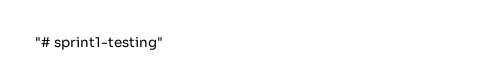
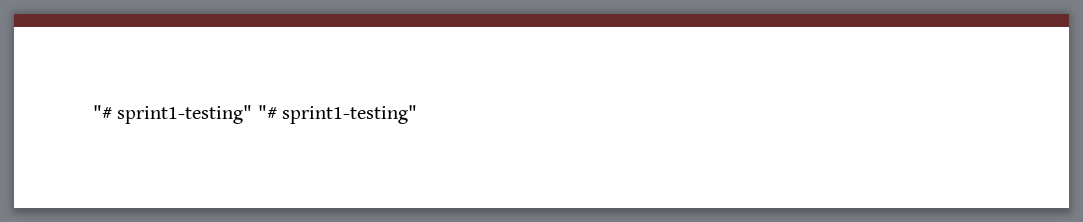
- "# sprint1-testing"
+ "# sprint1-testing" "# sprint1-testing"

